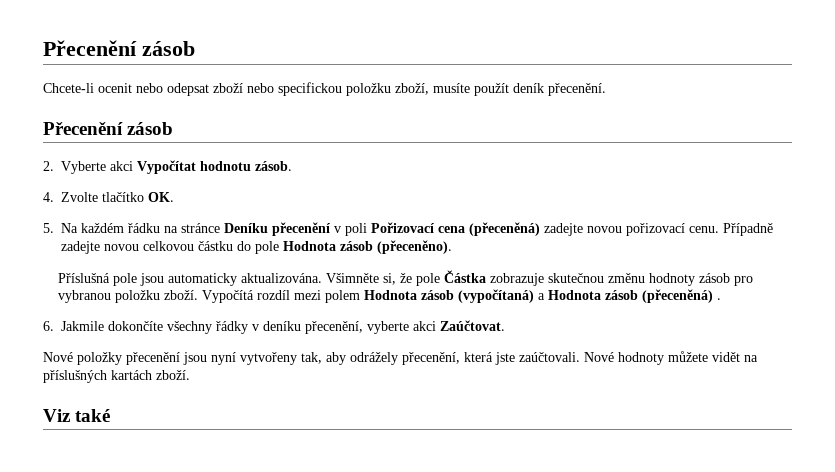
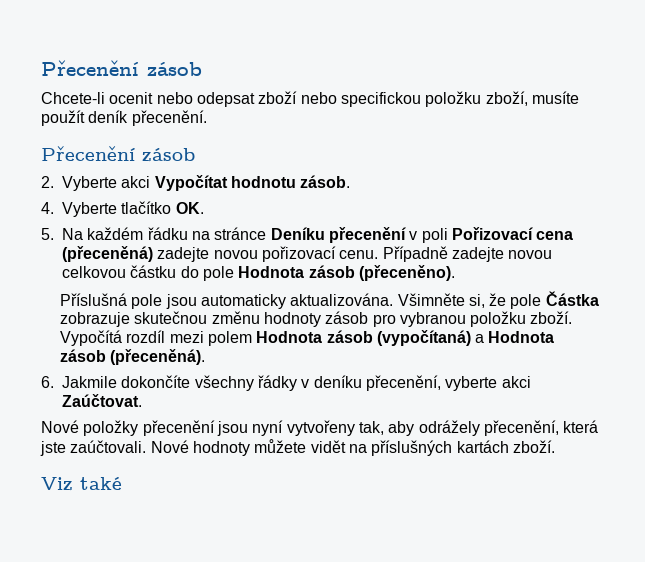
- 4. Zvolte tlačítko OK.
+ 4. Vyberte tlačítko OK.
- Vypočítá rozdíl mezi polem Hodnota zásob (vypočítaná) a Hodnota zásob (přeceněná) .
+ Vypočítá rozdíl mezi polem Hodnota zásob (vypočítaná) a Hodnota zásob (přeceněná).

